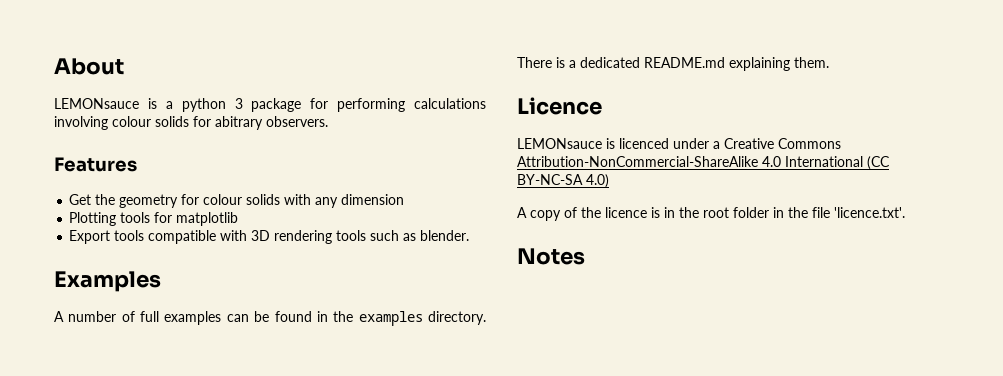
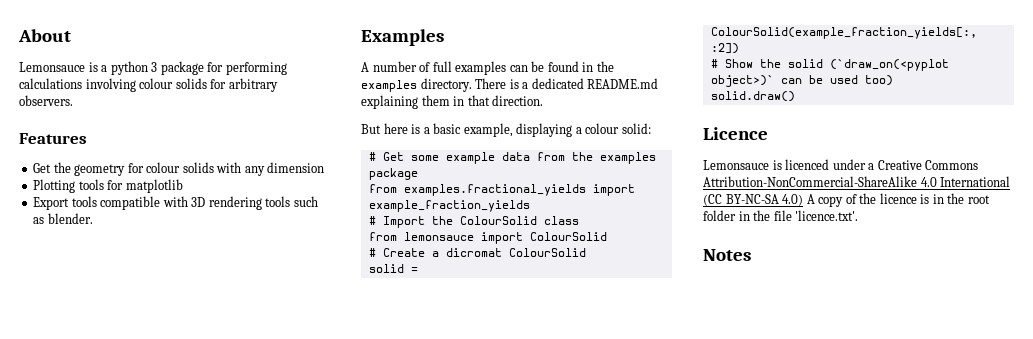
- LEMONsauce is a python 3 package for performing calculations involving colour solids for abitrary observers.
+ Lemonsauce is a python 3 package for performing calculations involving colour solids for arbitrary observers.
- There is a dedicated README.md explaining them.
+ There is a dedicated README.md explaining them in that direction.
+ But here is a basic example, displaying a colour solid:
+ # Get some example data from the examples package
+ from examples.fractional_yields import example_fraction_yields
+ # Import the ColourSolid class
+ from lemonsauce import ColourSolid
+ # Create a dicromat ColourSolid
+ solid = ColourSolid(example_fraction_yields[:, :2])
+ # Show the solid (`draw_on(<pyplot object>)` can be used too)
+ solid.draw()
- LEMONsauce is licenced under a Creative Commons Attribution-NonCommercial-ShareAlike 4.0 International (CC BY-NC-SA 4.0)
- A copy of the licence is in the root folder in the file 'licence.txt'.
+ Lemonsauce is licenced under a Creative Commons Attribution-NonCommercial-ShareAlike 4.0 International (CC BY-NC-SA 4.0) A copy of the licence is in the root folder in the file 'licence.txt'.

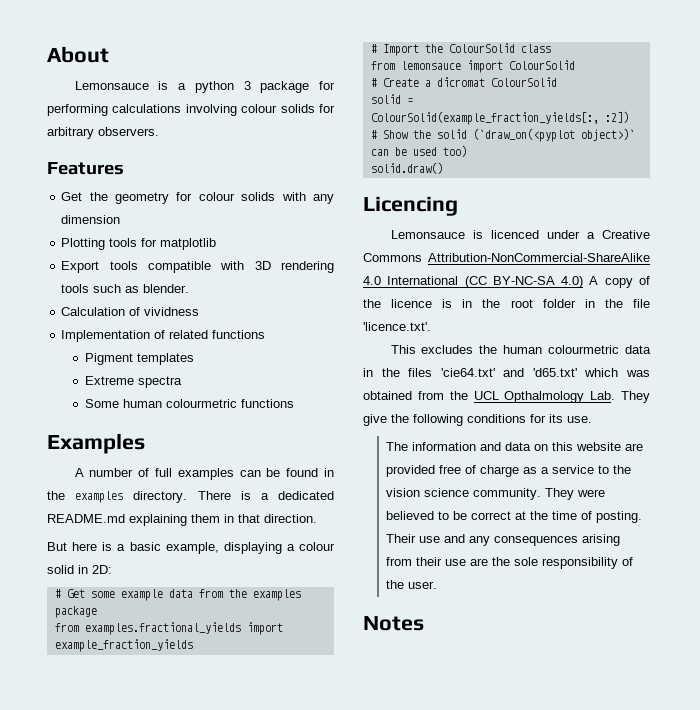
+ Calculation of vividness
+ Implementation of related functions
+ Pigment templates
+ Extreme spectra
+ Some human colourmetric functions
- But here is a basic example, displaying a colour solid:
+ But here is a basic example, displaying a colour solid in 2D:
- Licence
+ Licencing
+ This excludes the human colourmetric data in the files 'cie64.txt' and 'd65.txt' which was obtained from the UCL Opthalmology Lab. They give the following conditions for its use.
+ The information and data on this website are provided free of charge as a service to the vision science community. They were believed to be correct at the time of posting. Their use and any consequences arising from their use are the sole responsibility of the user.

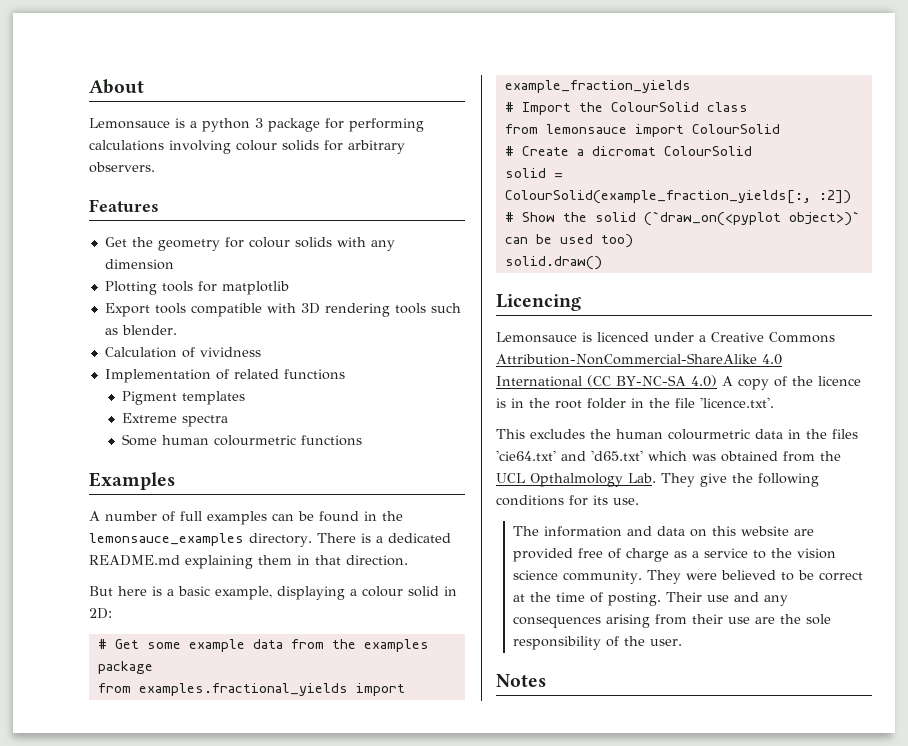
- A number of full examples can be found in the examples directory.
+ A number of full examples can be found in the lemonsauce_examples directory.

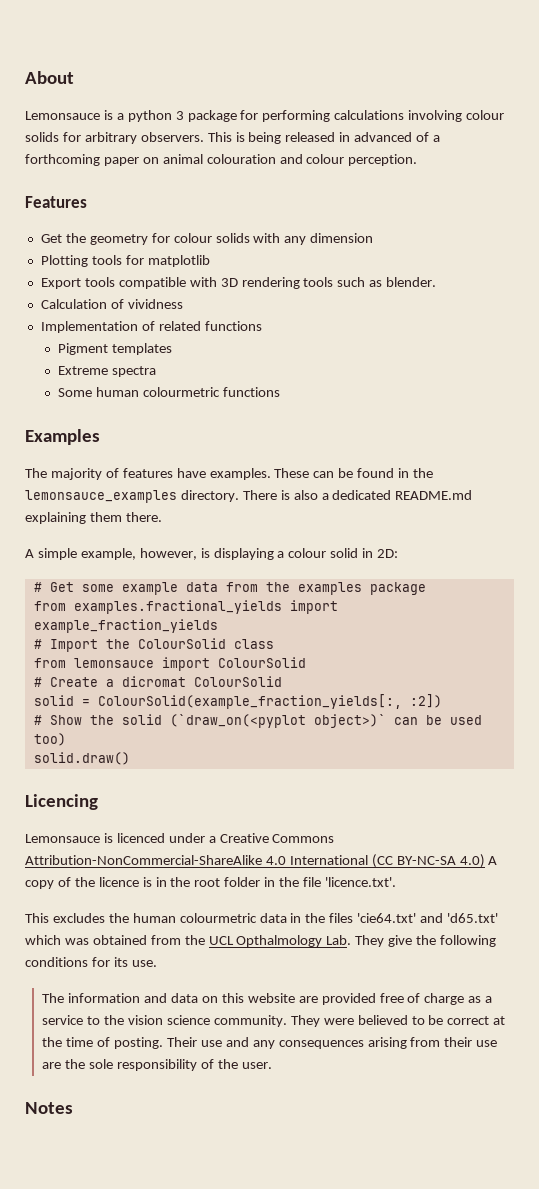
+ This is being released in advanced of a forthcoming paper on animal colouration and colour perception.
- A number of full examples can be found in the lemonsauce_examples directory.
+ The majority of features have examples. These can be found in the lemonsauce_examples directory.
- There is a dedicated README.md explaining them in that direction.
- But here is a basic example, displaying a colour solid in 2D:
+ There is also a dedicated README.md explaining them there.
+ A simple example, however, is displaying a colour solid in 2D:

